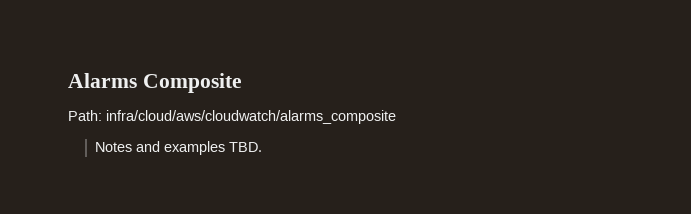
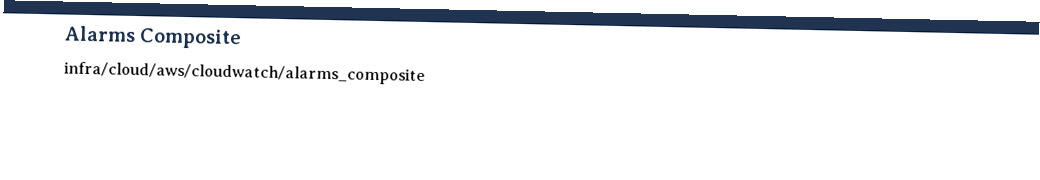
- Path: infra/cloud/aws/cloudwatch/alarms_composite
+ infra/cloud/aws/cloudwatch/alarms_composite
- Notes and examples TBD.

